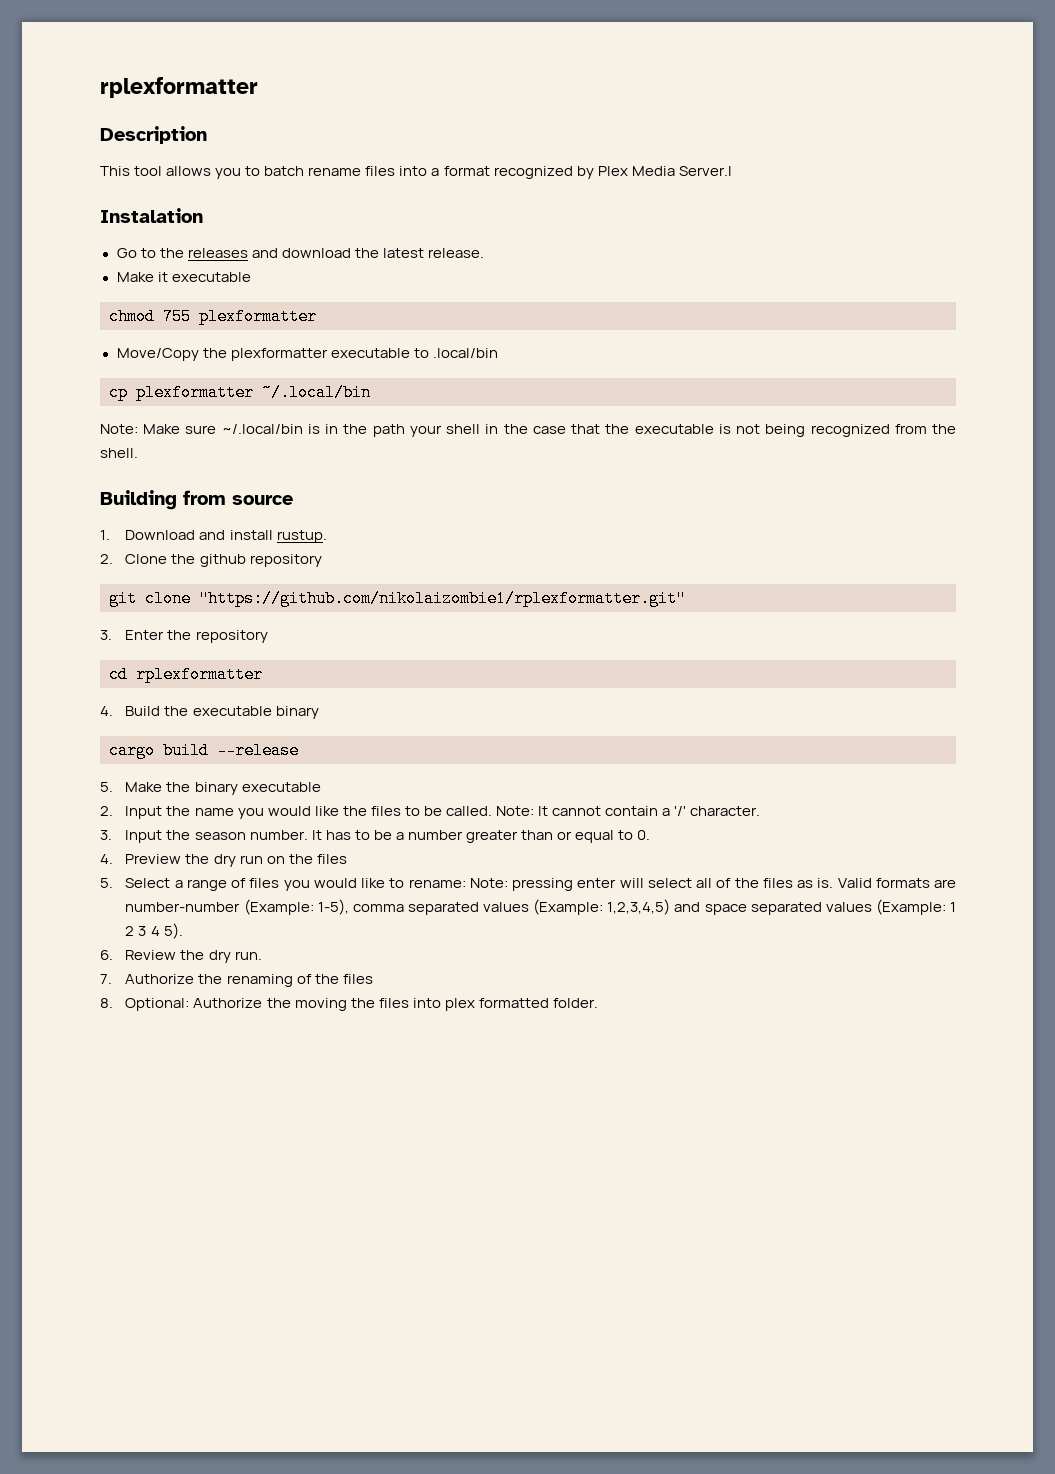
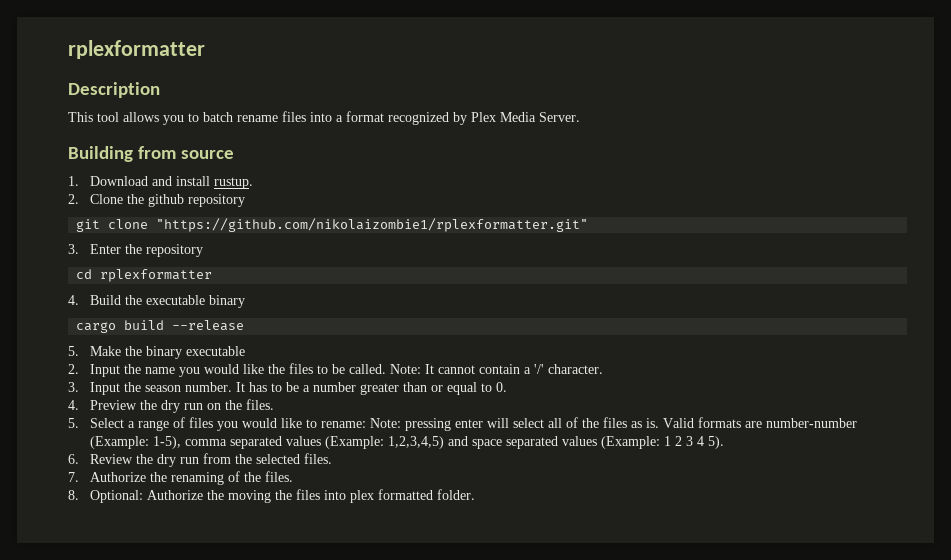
- This tool allows you to batch rename files into a format recognized by Plex Media Server.I
- Instalation
- Go to the releases and download the latest release.
- Make it executable
- chmod 755 plexformatter
- Move/Copy the plexformatter executable to .local/bin
- cp plexformatter ~/.local/bin
- Note: Make sure ~/.local/bin is in the path your shell in the case that the executable is not being recognized from the shell.
+ This tool allows you to batch rename files into a format recognized by Plex Media Server.
- 4. Preview the dry run on the files
+ 4. Preview the dry run on the files.
- 6. Review the dry run.
+ 6. Review the dry run from the selected files.
- 7. Authorize the renaming of the files
+ 7. Authorize the renaming of the files.

